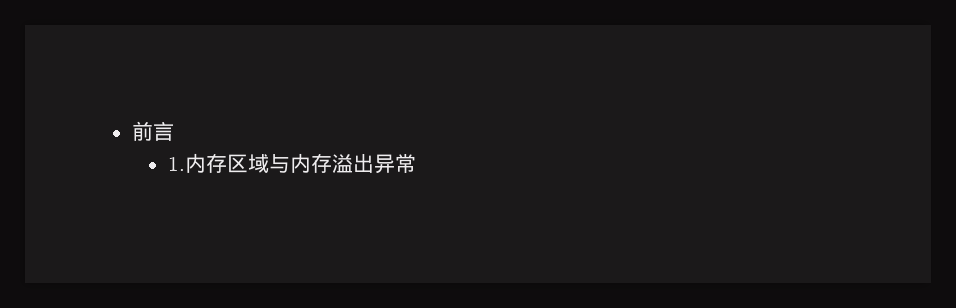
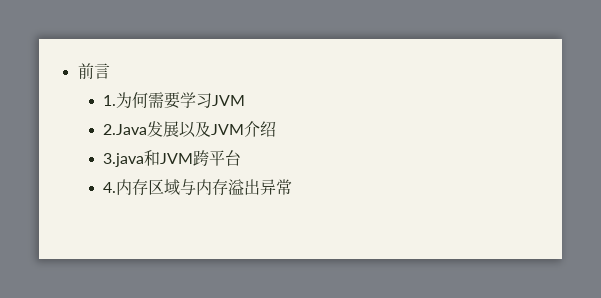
- 1.内存区域与内存溢出异常
+ 1.为何需要学习JVM
+ 2.Java发展以及JVM介绍
+ 3.java和JVM跨平台
+ 4.内存区域与内存溢出异常

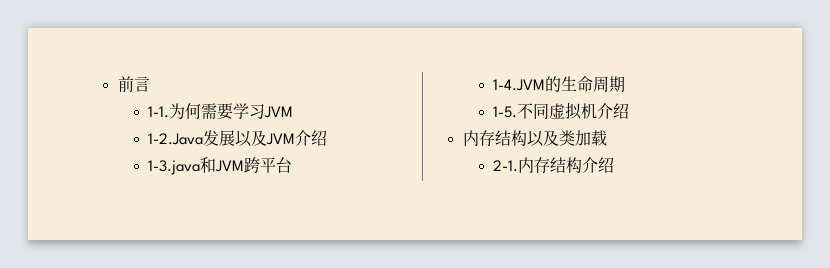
- 1.为何需要学习JVM
+ 1-1.为何需要学习JVM
- 2.Java发展以及JVM介绍
+ 1-2.Java发展以及JVM介绍
- 3.java和JVM跨平台
+ 1-3.java和JVM跨平台
- 4.内存区域与内存溢出异常
+ 1-4.JVM的生命周期
+ 1-5.不同虚拟机介绍
+ 内存结构以及类加载
+ 2-1.内存结构介绍

